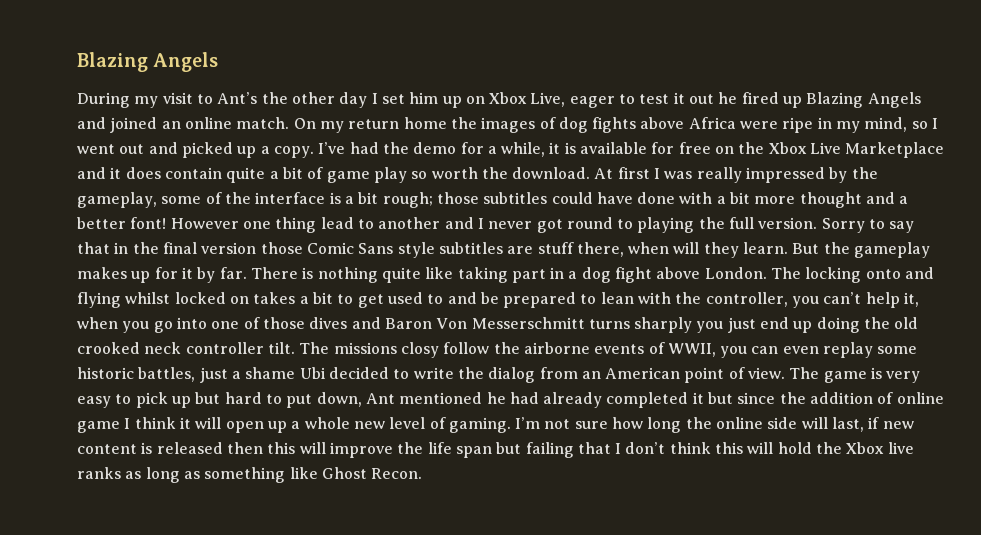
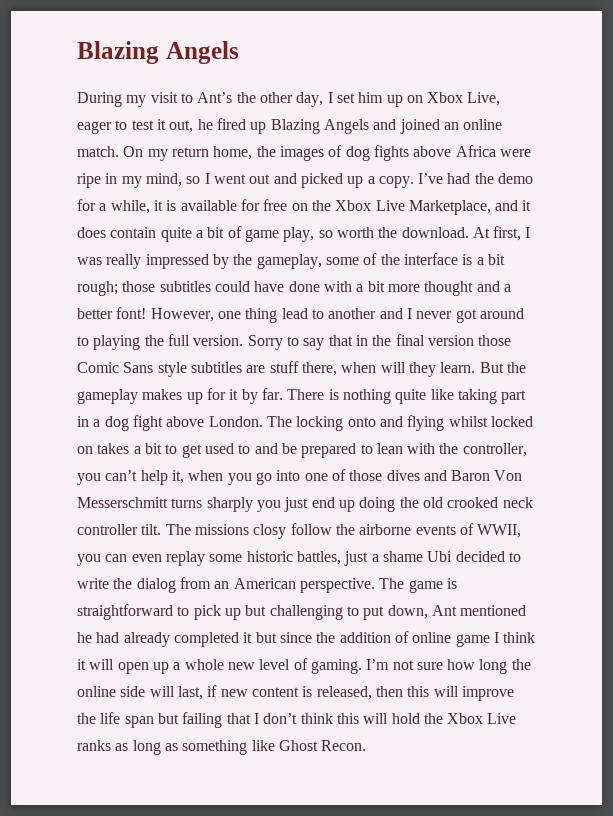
- During my visit to Ant’s the other day I set him up on Xbox Live, eager to test it out he fired up Blazing Angels and joined an online match.
+ During my visit to Ant’s the other day, I set him up on Xbox Live, eager to test it out, he fired up Blazing Angels and joined an online match.
- On my return home the images of dog fights above Africa were ripe in my mind, so I went out and picked up a copy.
+ On my return home, the images of dog fights above Africa were ripe in my mind, so I went out and picked up a copy.
- I’ve had the demo for a while, it is available for free on the Xbox Live Marketplace and it does contain quite a bit of game play so worth the download.
+ I’ve had the demo for a while, it is available for free on the Xbox Live Marketplace, and it does contain quite a bit of game play, so worth the download.
- At first I was really impressed by the gameplay, some of the interface is a bit rough; those subtitles could have done with a bit more thought and a better font!
+ At first, I was really impressed by the gameplay, some of the interface is a bit rough; those subtitles could have done with a bit more thought and a better font!
- However one thing lead to another and I never got round to playing the full version.
+ However, one thing lead to another and I never got around to playing the full version.
- The missions closy follow the airborne events of WWII, you can even replay some historic battles, just a shame Ubi decided to write the dialog from an American point of view.
+ The missions closy follow the airborne events of WWII, you can even replay some historic battles, just a shame Ubi decided to write the dialog from an American perspective.
- The game is very easy to pick up but hard to put down, Ant mentioned he had already completed it but since the addition of online game I think it will open up a whole new level of gaming.
+ The game is straightforward to pick up but challenging to put down, Ant mentioned he had already completed it but since the addition of online game I think it will open up a whole new level of gaming.
- I’m not sure how long the online side will last, if new content is released then this will improve the life span but failing that I don’t think this will hold the Xbox live ranks as long as something like Ghost Recon.
+ I’m not sure how long the online side will last, if new content is released, then this will improve the life span but failing that I don’t think this will hold the Xbox Live ranks as long as something like Ghost Recon.

